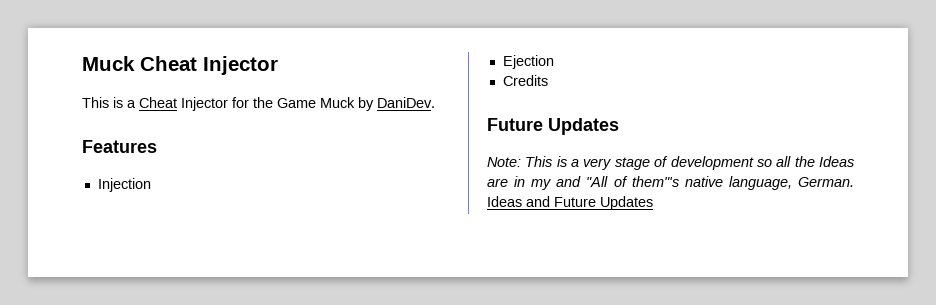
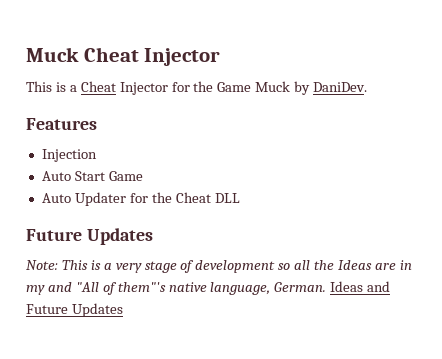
- Ejection
- Credits
+ Auto Start Game
+ Auto Updater for the Cheat DLL

